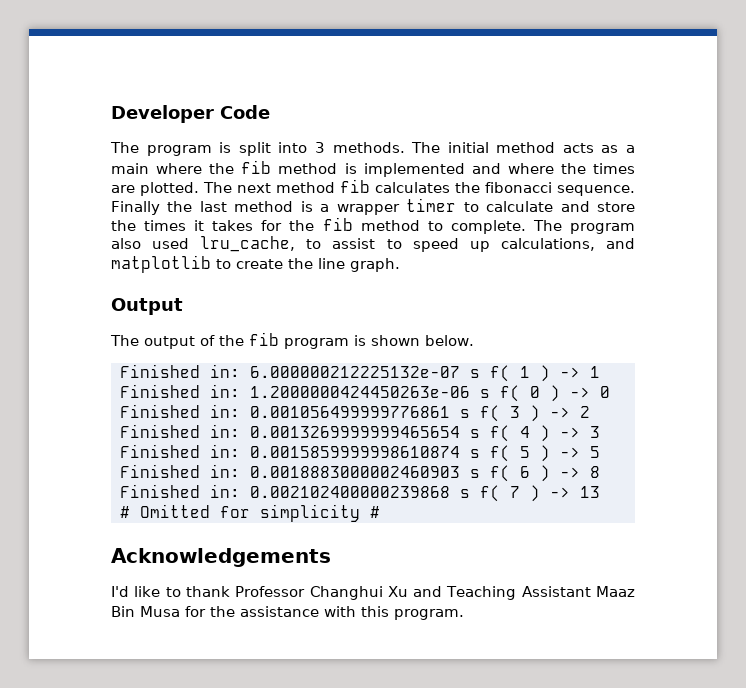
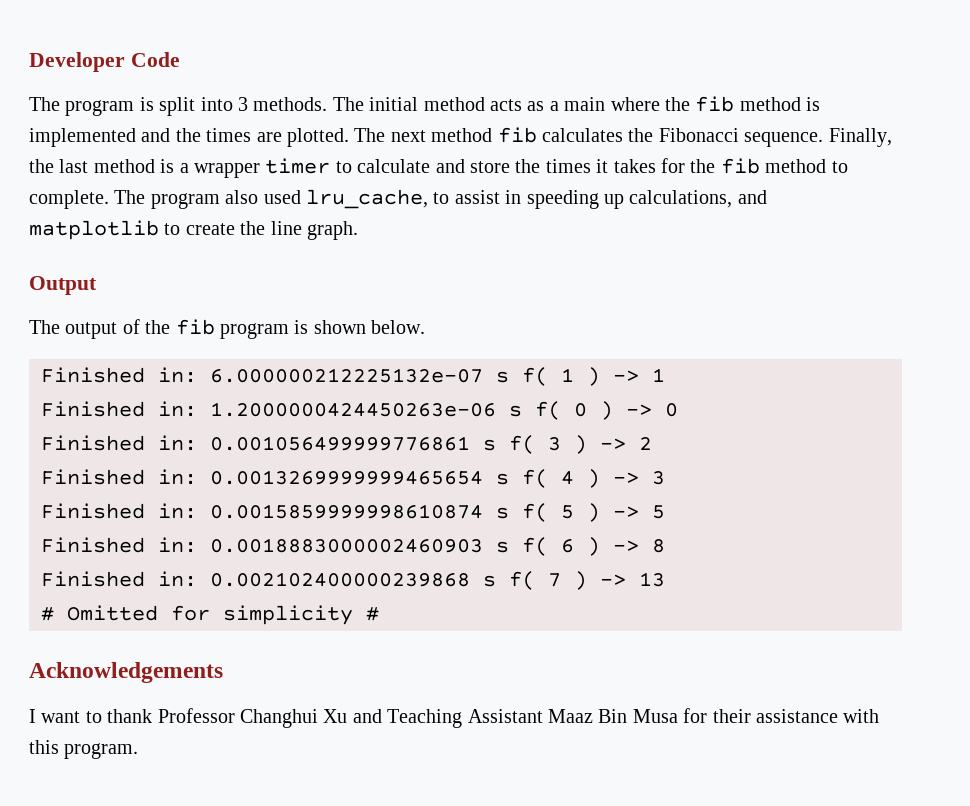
- The initial method acts as a main where the fib method is implemented and where the times are plotted.
+ The initial method acts as a main where the fib method is implemented and the times are plotted.
- The next method fib calculates the fibonacci sequence. Finally the last method is a wrapper timer to calculate and store the times it takes for the fib method to complete.
+ The next method fib calculates the Fibonacci sequence. Finally, the last method is a wrapper timer to calculate and store the times it takes for the fib method to complete.
- The program also used lru_cache, to assist to speed up calculations, and matplotlib to create the line graph.
+ The program also used lru_cache, to assist in speeding up calculations, and matplotlib to create the line graph.
- I'd like to thank Professor Changhui Xu and Teaching Assistant Maaz Bin Musa for the assistance with this program.
+ I want to thank Professor Changhui Xu and Teaching Assistant Maaz Bin Musa for their assistance with this program.

